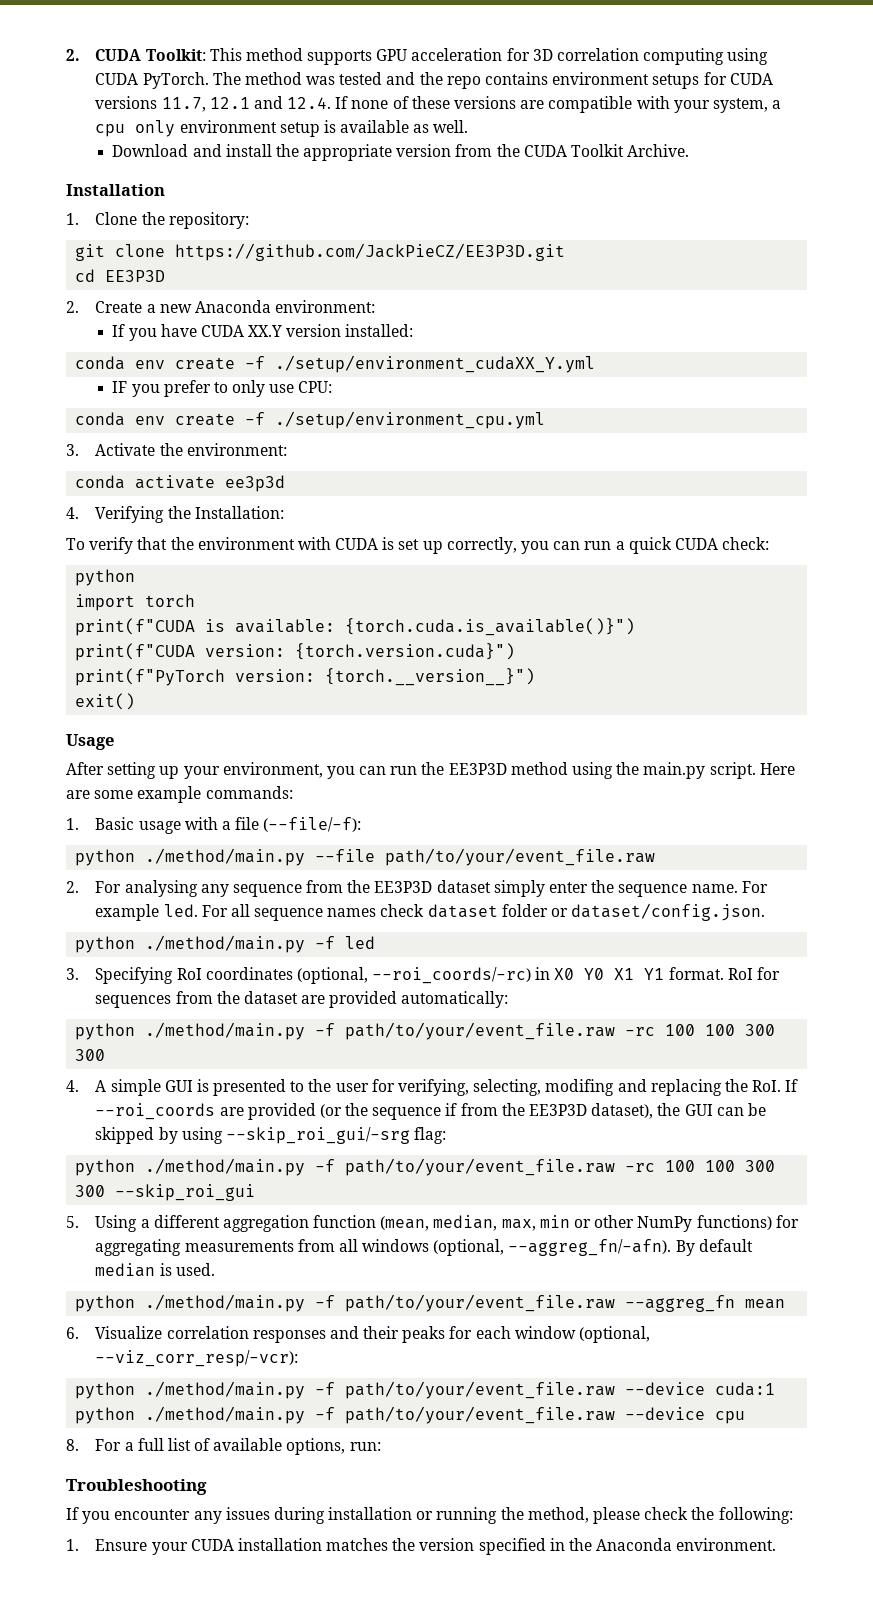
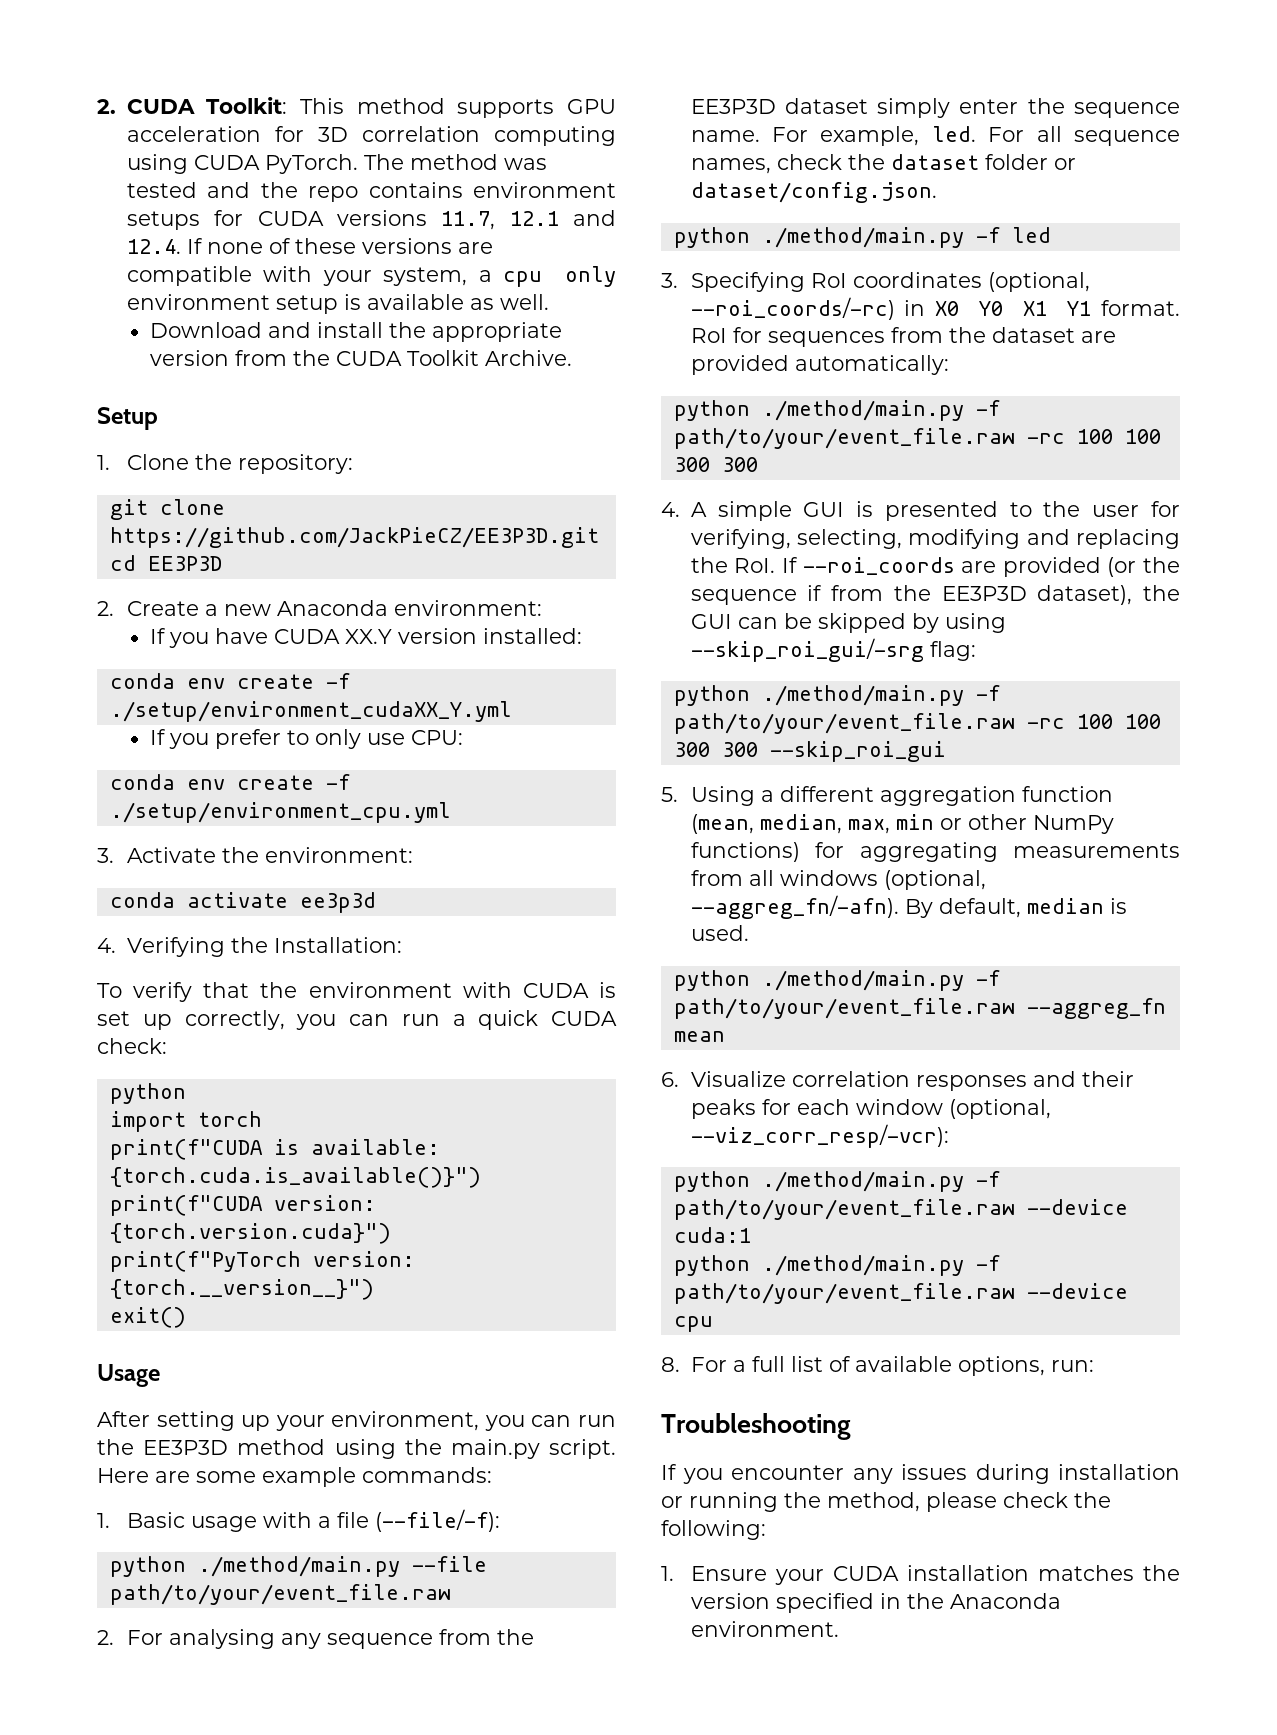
- Installation
+ Setup
- IF you prefer to only use CPU:
+ If you prefer to only use CPU:
- For example led.
+ For example, led.
- For all sequence names check dataset folder or dataset/config.json.
+ For all sequence names, check the dataset folder or dataset/config.json.
- 4. A simple GUI is presented to the user for verifying, selecting, modifing and replacing the RoI. If --roi_coords are provided (or the sequence if from the EE3P3D dataset), the GUI can be skipped by using --skip_roi_gui/-srg flag:
+ 4. A simple GUI is presented to the user for verifying, selecting, modifying and replacing the RoI. If --roi_coords are provided (or the sequence if from the EE3P3D dataset), the GUI can be skipped by using --skip_roi_gui/-srg flag:
- By default median is used.
+ By default, median is used.

